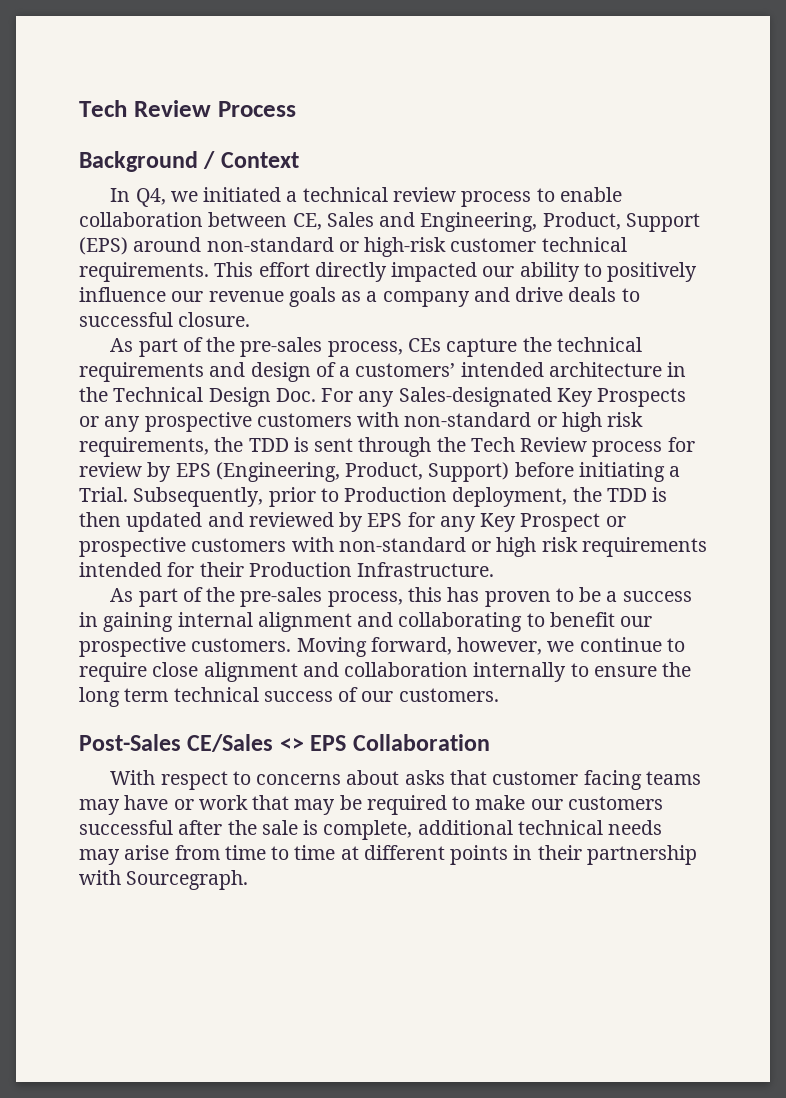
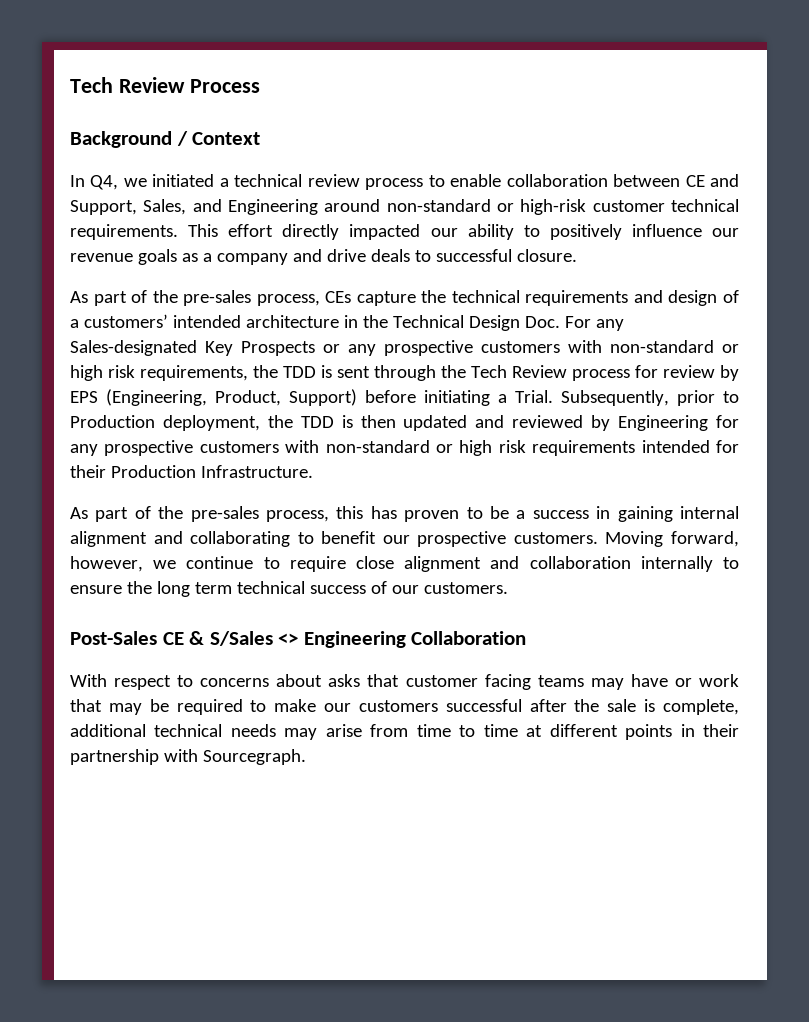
- In Q4, we initiated a technical review process to enable collaboration between CE, Sales and Engineering, Product, Support (EPS) around non-standard or high-risk customer technical requirements.
+ In Q4, we initiated a technical review process to enable collaboration between CE and Support, Sales, and Engineering around non-standard or high-risk customer technical requirements.
- Subsequently, prior to Production deployment, the TDD is then updated and reviewed by EPS for any Key Prospect or prospective customers with non-standard or high risk requirements intended for their Production Infrastructure.
+ Subsequently, prior to Production deployment, the TDD is then updated and reviewed by Engineering for any prospective customers with non-standard or high risk requirements intended for their Production Infrastructure.
- Post-Sales CE/Sales <> EPS Collaboration
+ Post-Sales CE & S/Sales <> Engineering Collaboration

